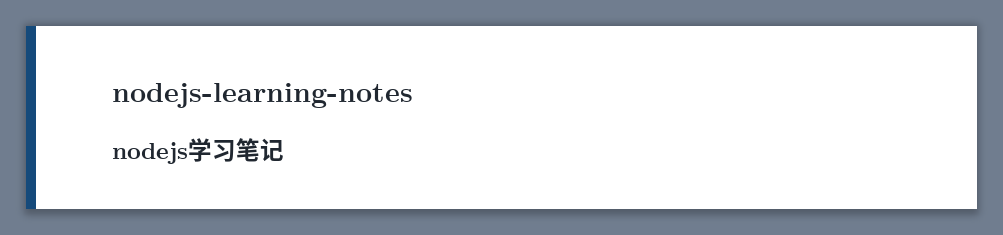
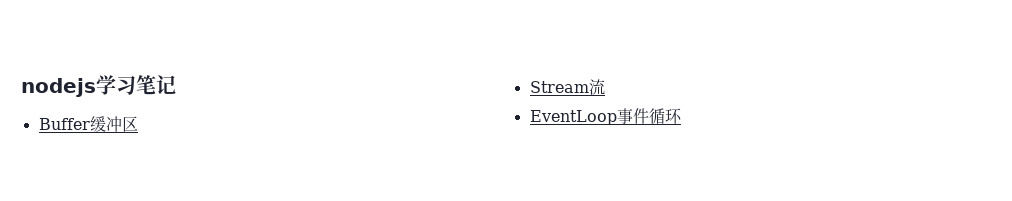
- nodejs-learning-notes
+ Buffer缓冲区
+ Stream流
+ EventLoop事件循环

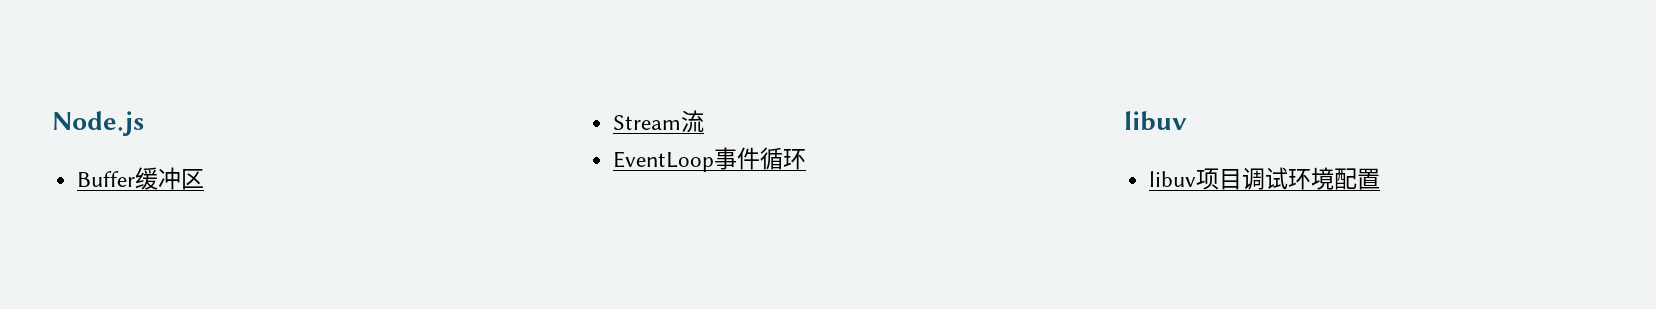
- nodejs学习笔记
+ Node.js
  EventLoop事件循环
+ libuv
+ libuv项目调试环境配置

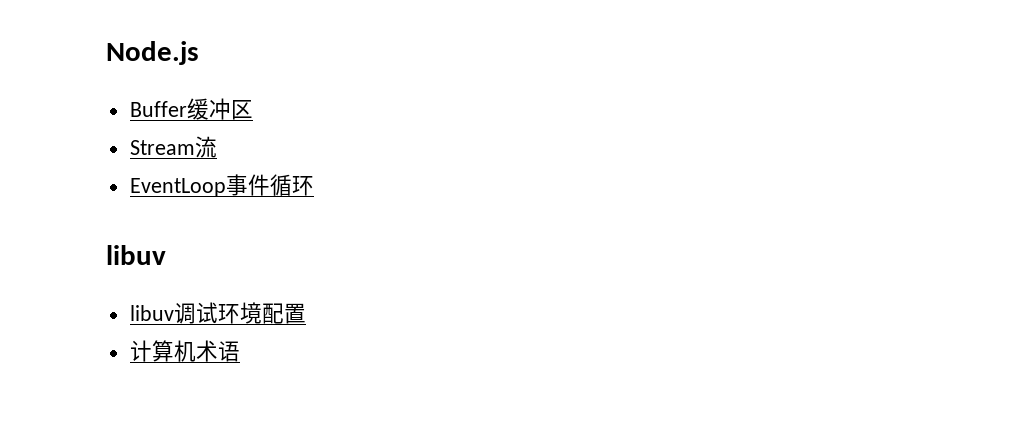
- libuv项目调试环境配置
+ libuv调试环境配置
+ 计算机术语

